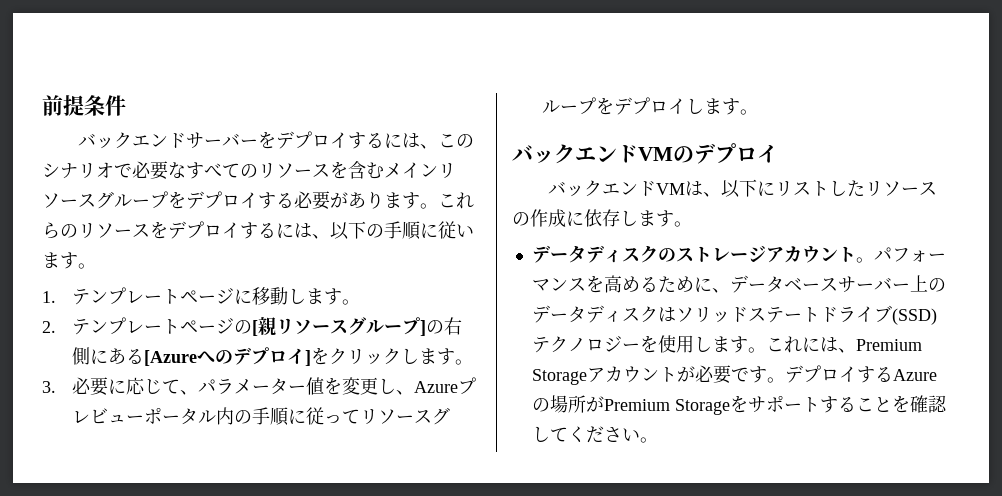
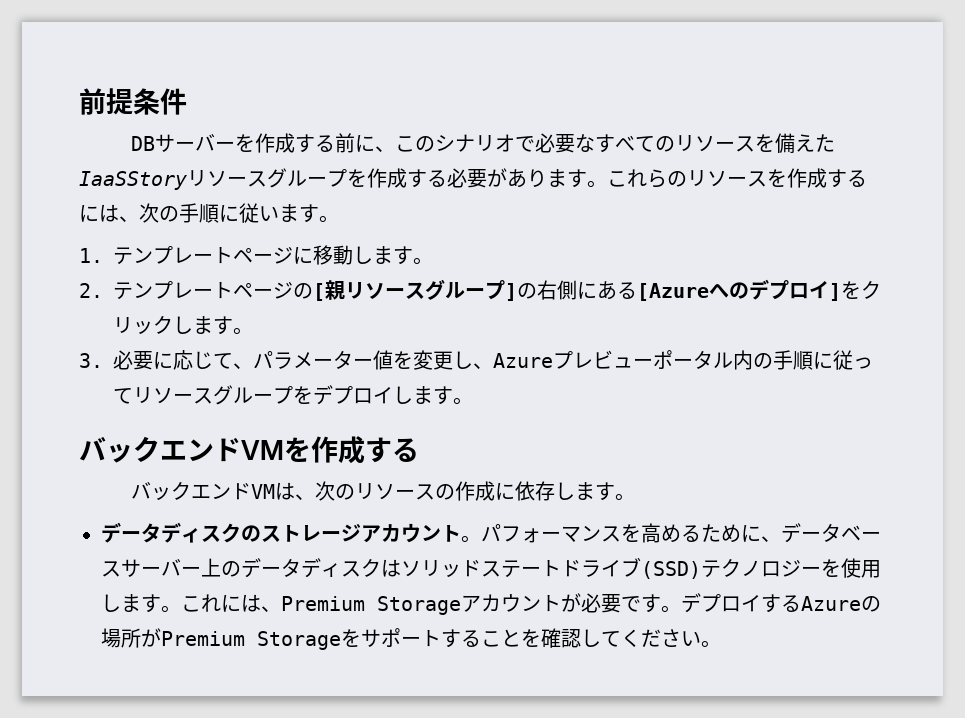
- バックエンドサーバーをデプロイするには、このシナリオで必要なすべてのリソースを含むメインリソースグループをデプロイする必要があります。
+ DBサーバーを作成する前に、このシナリオで必要なすべてのリソースを備えたIaaSStoryリソースグループを作成する必要があります。
- これらのリソースをデプロイするには、以下の手順に従います。
+ これらのリソースを作成するには、次の手順に従います。
- バックエンドVMのデプロイ
+ バックエンドVMを作成する
- バックエンドVMは、以下にリストしたリソースの作成に依存します。
+ バックエンドVMは、次のリソースの作成に依存します。

